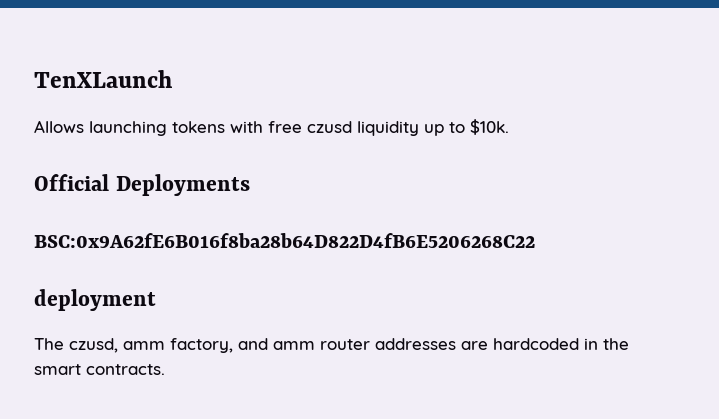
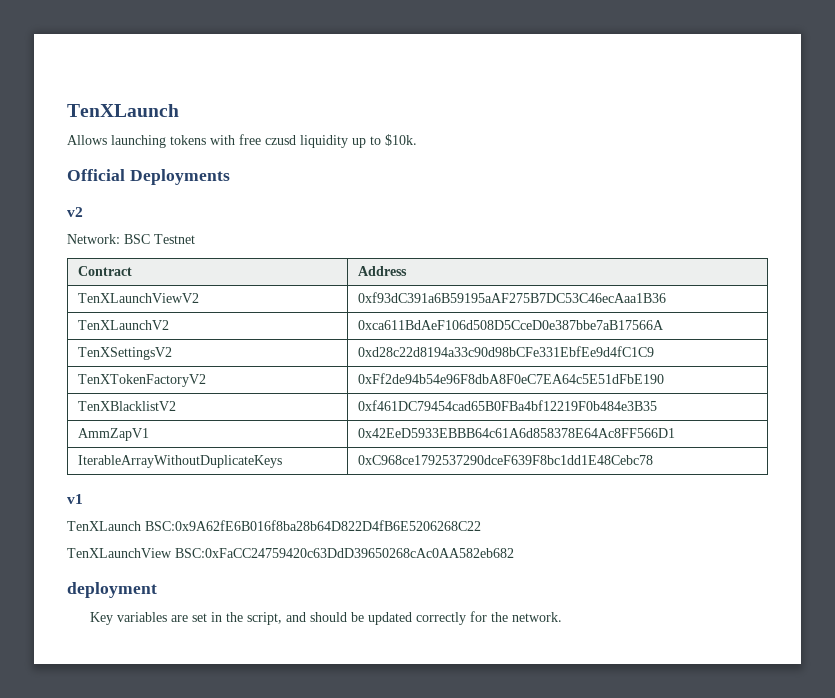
- BSC:0x9A62fE6B016f8ba28b64D822D4fB6E5206268C22
+ v2
+ Network: BSC Testnet
+ Contract | Address
+ TenXLaunchViewV2 | 0xf93dC391a6B59195aAF275B7DC53C46ecAaa1B36
+ TenXLaunchV2 | 0xca611BdAeF106d508D5CceD0e387bbe7aB17566A
+ TenXSettingsV2 | 0xd28c22d8194a33c90d98bCFe331EbfEe9d4fC1C9
+ TenXTokenFactoryV2 | 0xFf2de94b54e96F8dbA8F0eC7EA64c5E51dFbE190
+ TenXBlacklistV2 | 0xf461DC79454cad65B0FBa4bf12219F0b484e3B35
+ AmmZapV1 | 0x42EeD5933EBBB64c61A6d858378E64Ac8FF566D1
+ IterableArrayWithoutDuplicateKeys | 0xC968ce1792537290dceF639F8bc1dd1E48Cebc78
+ v1
+ TenXLaunch BSC:0x9A62fE6B016f8ba28b64D822D4fB6E5206268C22
+ TenXLaunchView BSC:0xFaCC24759420c63DdD39650268cAc0AA582eb682
- The czusd, amm factory, and amm router addresses are hardcoded in the smart contracts.
+ Key variables are set in the script, and should be updated correctly for the network.

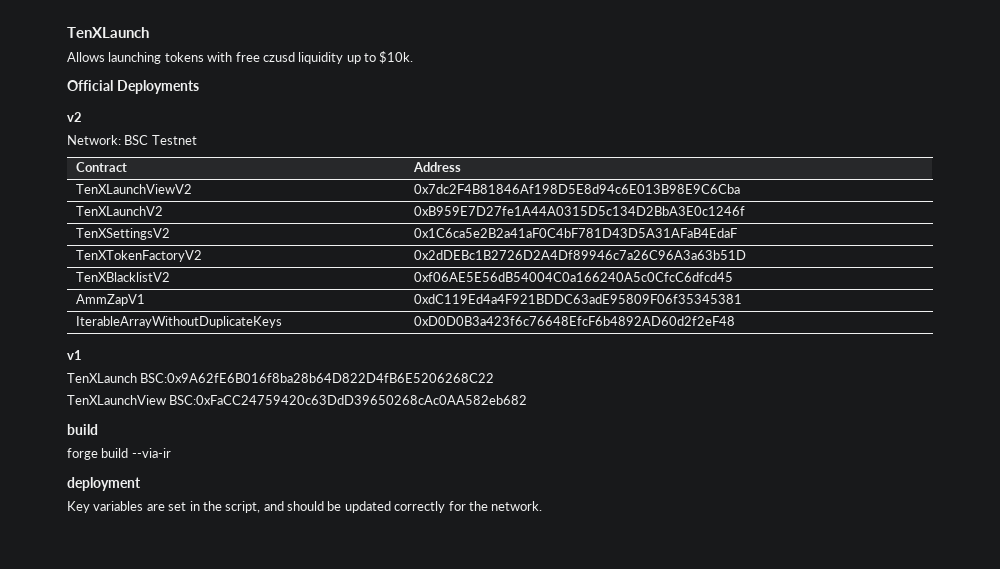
- TenXLaunchViewV2 | 0xf93dC391a6B59195aAF275B7DC53C46ecAaa1B36
+ TenXLaunchViewV2 | 0x7dc2F4B81846Af198D5E8d94c6E013B98E9C6Cba
- TenXLaunchV2 | 0xca611BdAeF106d508D5CceD0e387bbe7aB17566A
+ TenXLaunchV2 | 0xB959E7D27fe1A44A0315D5c134D2BbA3E0c1246f
- TenXSettingsV2 | 0xd28c22d8194a33c90d98bCFe331EbfEe9d4fC1C9
+ TenXSettingsV2 | 0x1C6ca5e2B2a41aF0C4bF781D43D5A31AFaB4EdaF
- TenXTokenFactoryV2 | 0xFf2de94b54e96F8dbA8F0eC7EA64c5E51dFbE190
+ TenXTokenFactoryV2 | 0x2dDEBc1B2726D2A4Df89946c7a26C96A3a63b51D
- TenXBlacklistV2 | 0xf461DC79454cad65B0FBa4bf12219F0b484e3B35
+ TenXBlacklistV2 | 0xf06AE5E56dB54004C0a166240A5c0CfcC6dfcd45
- AmmZapV1 | 0x42EeD5933EBBB64c61A6d858378E64Ac8FF566D1
+ AmmZapV1 | 0xdC119Ed4a4F921BDDC63adE95809F06f35345381
- IterableArrayWithoutDuplicateKeys | 0xC968ce1792537290dceF639F8bc1dd1E48Cebc78
+ IterableArrayWithoutDuplicateKeys | 0xD0D0B3a423f6c76648EfcF6b4892AD60d2f2eF48
  TenXLaunchView BSC:0xFaCC24759420c63DdD39650268cAc0AA582eb682
+ build
+ forge build --via-ir

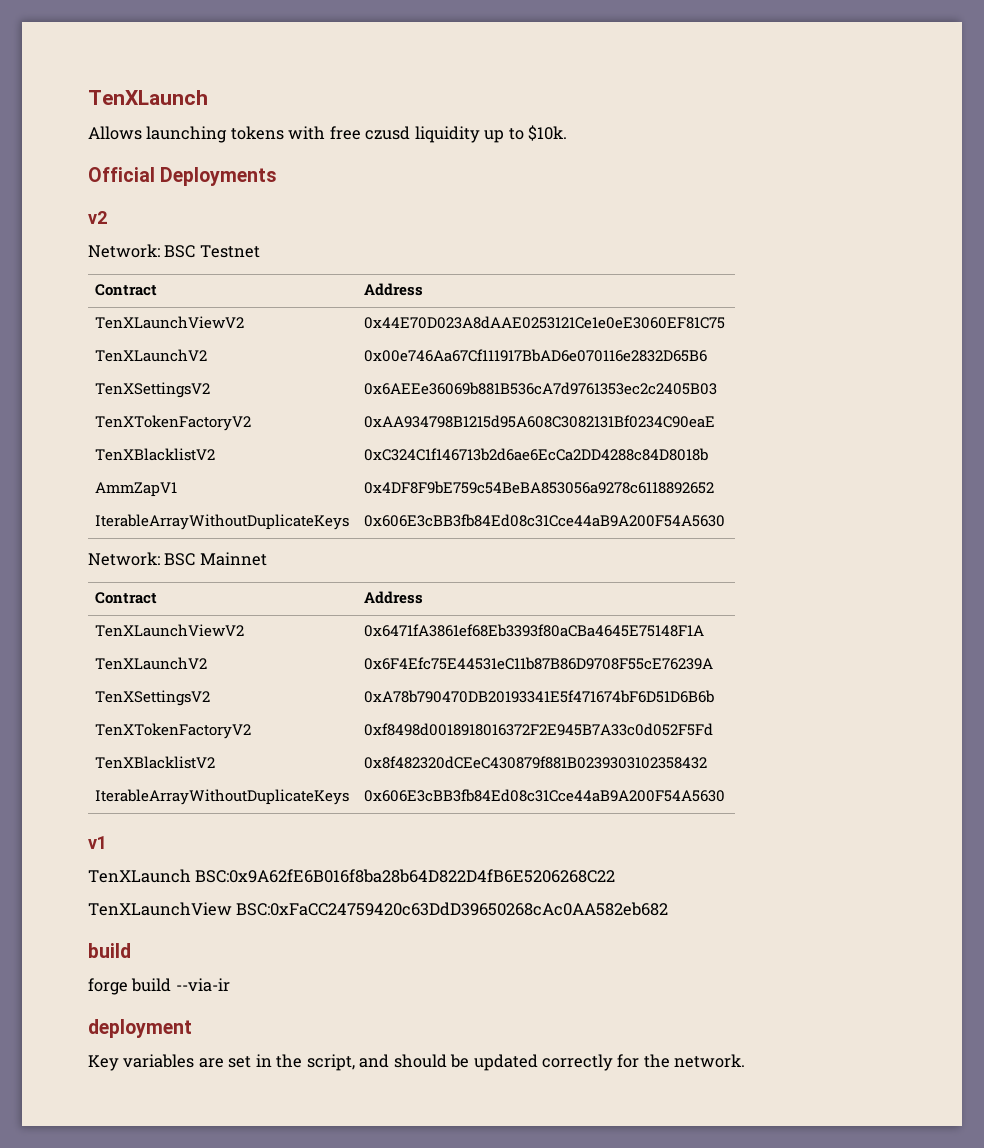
- TenXLaunchViewV2 | 0x7dc2F4B81846Af198D5E8d94c6E013B98E9C6Cba
- TenXLaunchV2 | 0xB959E7D27fe1A44A0315D5c134D2BbA3E0c1246f
- TenXSettingsV2 | 0x1C6ca5e2B2a41aF0C4bF781D43D5A31AFaB4EdaF
- TenXTokenFactoryV2 | 0x2dDEBc1B2726D2A4Df89946c7a26C96A3a63b51D
- TenXBlacklistV2 | 0xf06AE5E56dB54004C0a166240A5c0CfcC6dfcd45
+ TenXLaunchViewV2 | 0x44E70D023A8dAAE0253121Ce1e0eE3060EF81C75
+ TenXLaunchV2 | 0x00e746Aa67Cf111917BbAD6e070116e2832D65B6
+ TenXSettingsV2 | 0x6AEEe36069b881B536cA7d9761353ec2c2405B03
+ TenXTokenFactoryV2 | 0xAA934798B1215d95A608C3082131Bf0234C90eaE
+ TenXBlacklistV2 | 0xC324C1f146713b2d6ae6EcCa2DD4288c84D8018b
- AmmZapV1 | 0xdC119Ed4a4F921BDDC63adE95809F06f35345381
- IterableArrayWithoutDuplicateKeys | 0xD0D0B3a423f6c76648EfcF6b4892AD60d2f2eF48
+ AmmZapV1 | 0x4DF8F9bE759c54BeBA853056a9278c6118892652
+ IterableArrayWithoutDuplicateKeys | 0x606E3cBB3fb84Ed08c31Cce44aB9A200F54A5630
+ Network: BSC Mainnet
+ Contract | Address
+ TenXLaunchViewV2 | 0x6471fA3861ef68Eb3393f80aCBa4645E75148F1A
+ TenXLaunchV2 | 0x6F4Efc75E44531eC11b87B86D9708F55cE76239A
+ TenXSettingsV2 | 0xA78b790470DB20193341E5f471674bF6D51D6B6b
+ TenXTokenFactoryV2 | 0xf8498d0018918016372F2E945B7A33c0d052F5Fd
+ TenXBlacklistV2 | 0x8f482320dCEeC430879f881B0239303102358432
+ IterableArrayWithoutDuplicateKeys | 0x606E3cBB3fb84Ed08c31Cce44aB9A200F54A5630

